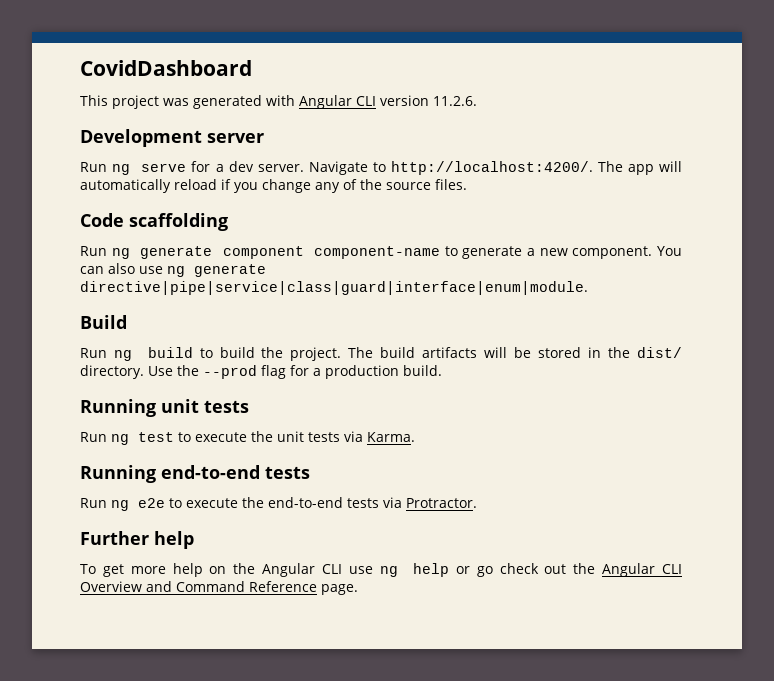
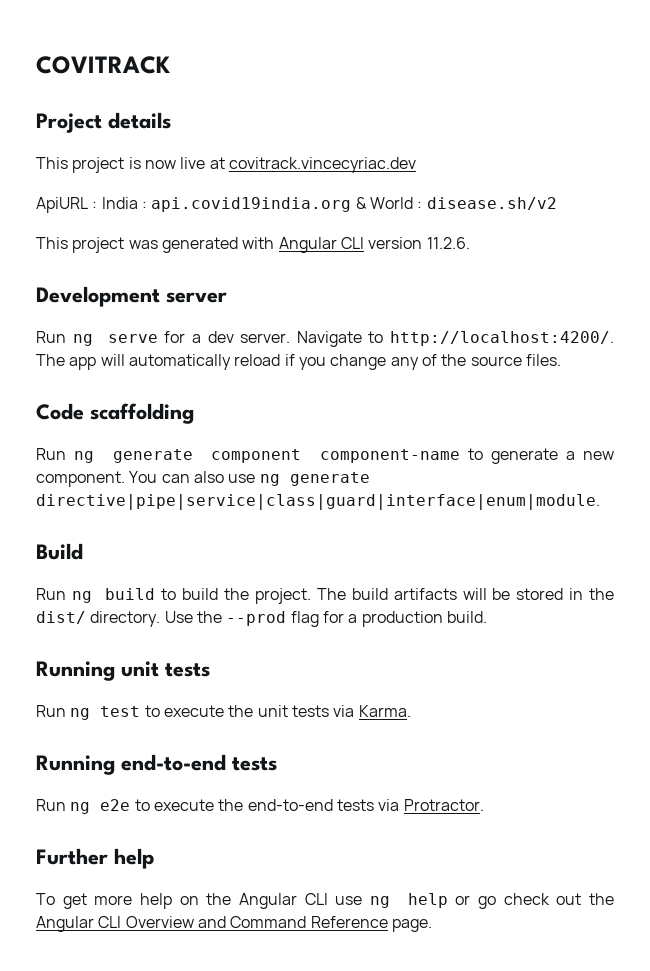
- CovidDashboard
+ COVITRACK
+ Project details
+ This project is now live at covitrack.vincecyriac.dev
+ ApiURL : India : api.covid19india.org & World : disease.sh/v2

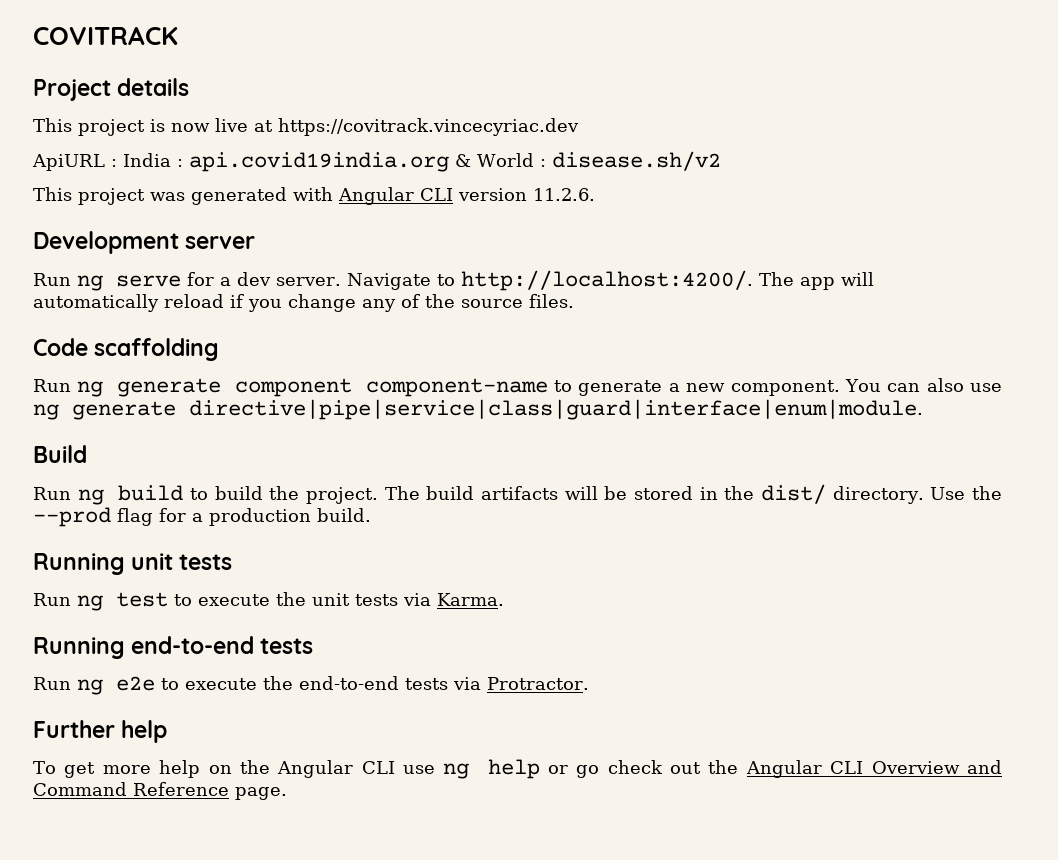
- This project is now live at covitrack.vincecyriac.dev
+ This project is now live at https://covitrack.vincecyriac.dev

